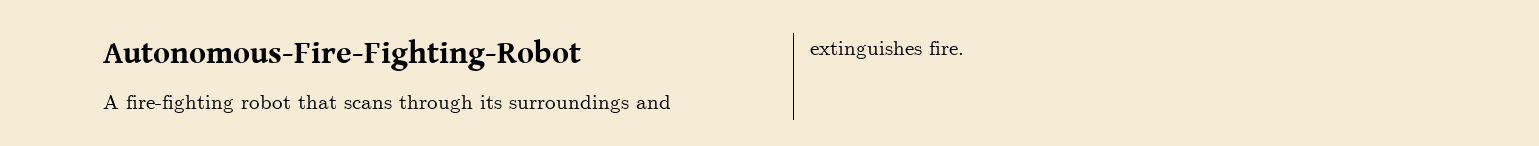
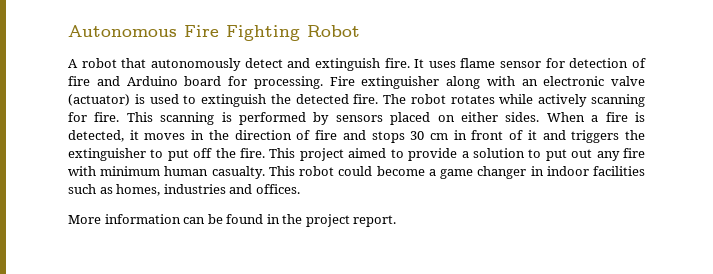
- Autonomous-Fire-Fighting-Robot
+ Autonomous Fire Fighting Robot
- A fire-fighting robot that scans through its surroundings and extinguishes fire.
+ A robot that autonomously detect and extinguish fire. It uses flame sensor for detection of fire and Arduino board for processing. Fire extinguisher along with an electronic valve (actuator) is used to extinguish the detected fire. The robot rotates while actively scanning for fire. This scanning is performed by sensors placed on either sides. When a fire is detected, it moves in the direction of fire and stops 30 cm in front of it and triggers the extinguisher to put off the fire. This project aimed to provide a solution to put out any fire with minimum human casualty. This robot could become a game changer in indoor facilities such as homes, industries and offices.
+ More information can be found in the project report.

